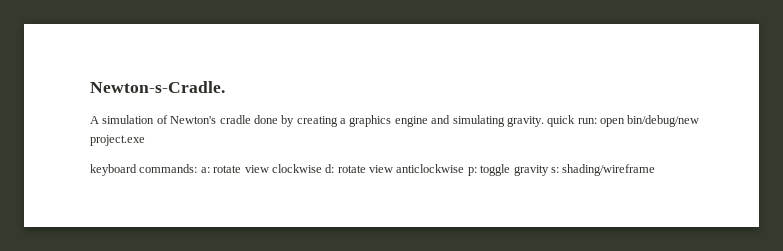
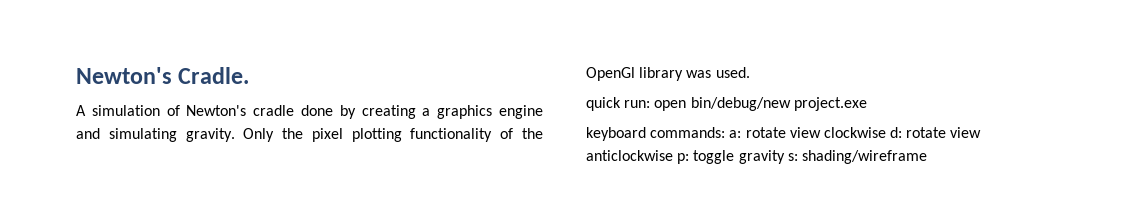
- Newton-s-Cradle.
+ Newton's Cradle.
- A simulation of Newton's cradle done by creating a graphics engine and simulating gravity. quick run: open bin/debug/new project.exe
+ A simulation of Newton's cradle done by creating a graphics engine and simulating gravity. Only the pixel plotting functionality of the OpenGl library was used.
+ quick run: open bin/debug/new project.exe

